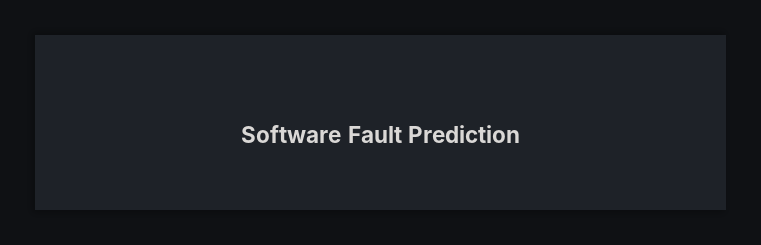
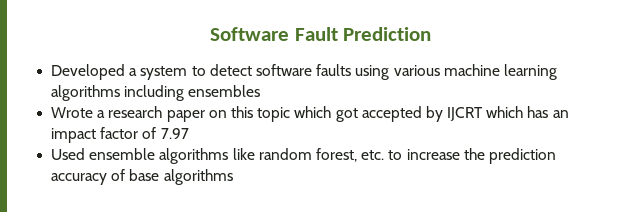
+ Developed a system to detect software faults using various machine learning algorithms including ensembles
+ Wrote a research paper on this topic which got accepted by IJCRT which has an impact factor of 7.97
+ Used ensemble algorithms like random forest, etc. to increase the prediction accuracy of base algorithms

